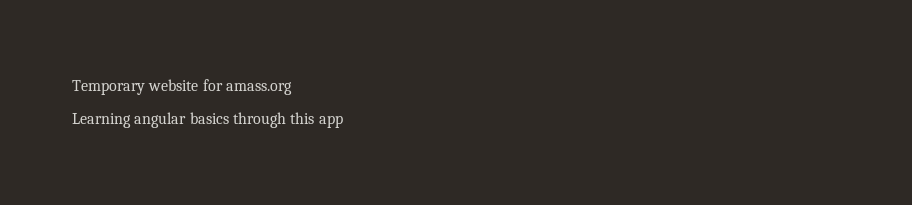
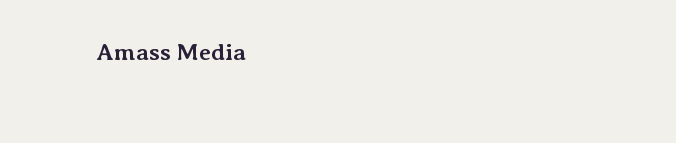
- Temporary website for amass.org
- Learning angular basics through this app
+ Amass Media

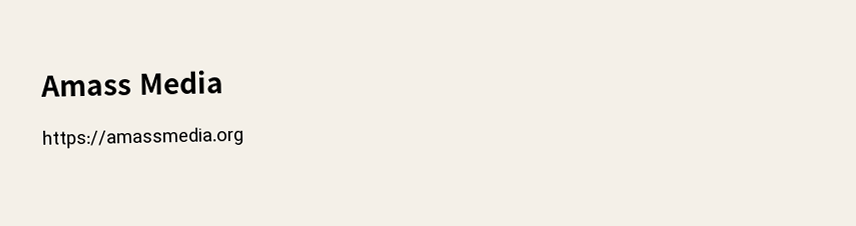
+ https://amassmedia.org

